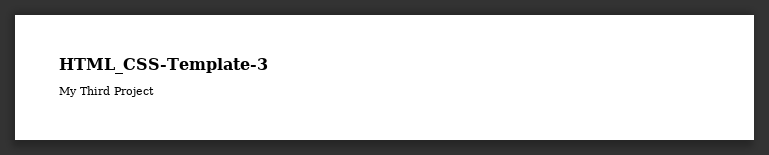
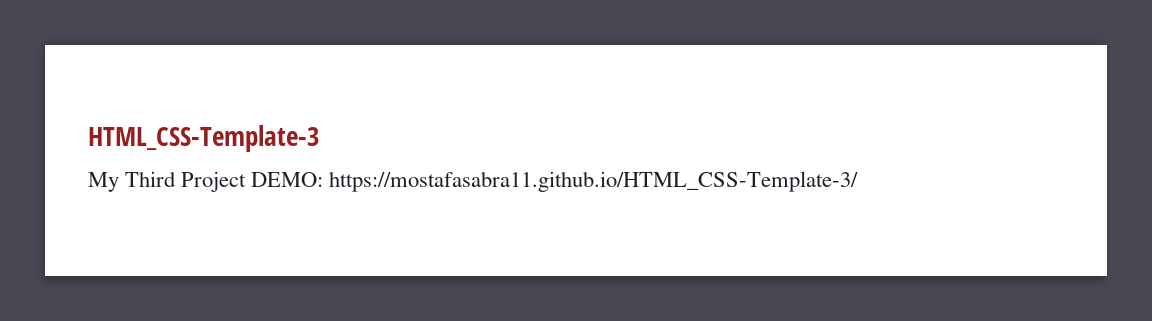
- My Third Project
+ My Third Project DEMO: https://mostafasabra11.github.io/HTML_CSS-Template-3/

